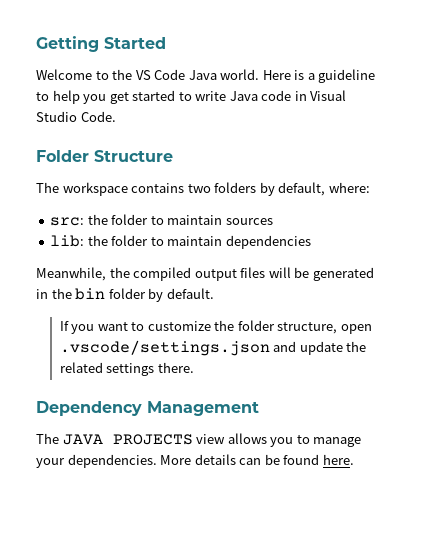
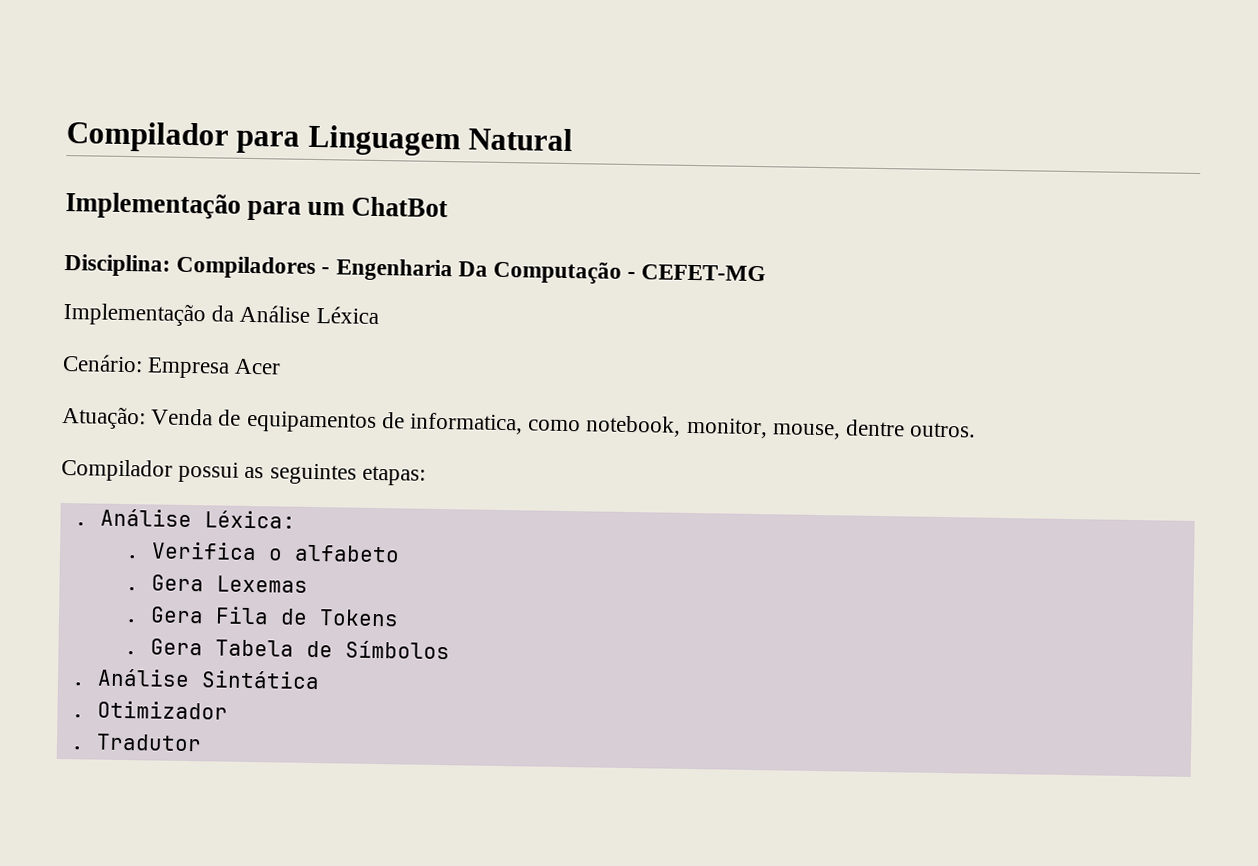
- Getting Started
- Welcome to the VS Code Java world. Here is a guideline to help you get started to write Java code in Visual Studio Code.
- Folder Structure
- The workspace contains two folders by default, where:
- src: the folder to maintain sources
- lib: the folder to maintain dependencies
- Meanwhile, the compiled output files will be generated in the bin folder by default.
- If you want to customize the folder structure, open .vscode/settings.json and update the related settings there.
- Dependency Management
- The JAVA PROJECTS view allows you to manage your dependencies. More details can be found here.
+ Compilador para Linguagem Natural
+ Implementação para um ChatBot
+ Disciplina: Compiladores - Engenharia Da Computação - CEFET-MG
+ Implementação da Análise Léxica
+ Cenário: Empresa Acer
+ Atuação: Venda de equipamentos de informatica, como notebook, monitor, mouse, dentre outros.
+ Compilador possui as seguintes etapas:
+ . Análise Léxica:
+ . Verifica o alfabeto
+ . Gera Lexemas
+ . Gera Fila de Tokens
+ . Gera Tabela de Símbolos
+ . Análise Sintática
+ . Otimizador
+ . Tradutor

